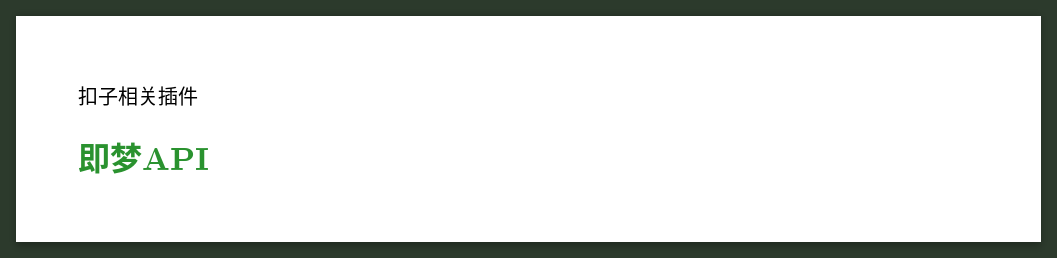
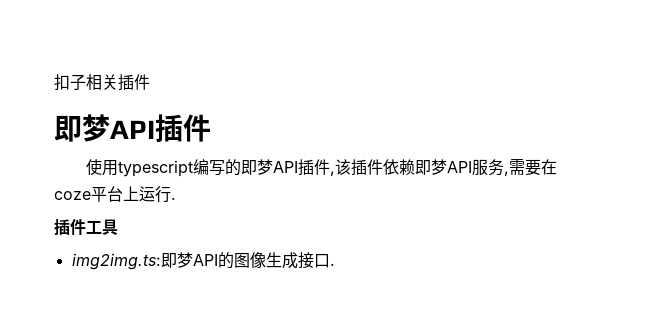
  扣子相关插件
- 即梦API
+ 即梦API插件
+ 使用typescript编写的即梦API插件,该插件依赖即梦API服务,需要在coze平台上运行.
+ 插件工具
+ img2img.ts:即梦API的图像生成接口.

